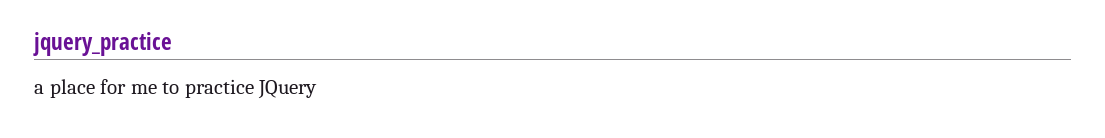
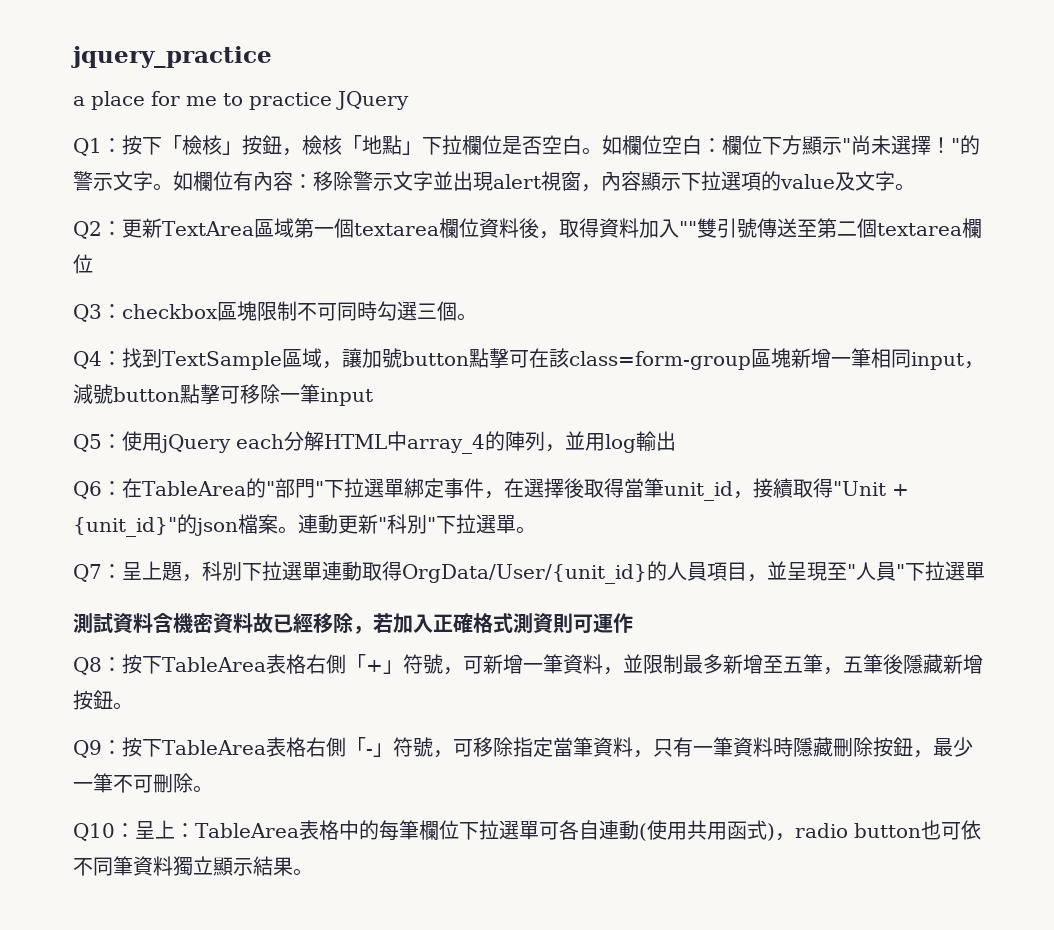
+ Q1：按下「檢核」按鈕，檢核「地點」下拉欄位是否空白。如欄位空白：欄位下方顯示"尚未選擇！"的警示文字。如欄位有內容：移除警示文字並出現alert視窗，內容顯示下拉選項的value及文字。
+ Q2：更新TextArea區域第一個textarea欄位資料後，取得資料加入""雙引號傳送至第二個textarea欄位
+ Q3：checkbox區塊限制不可同時勾選三個。
+ Q4：找到TextSample區域，讓加號button點擊可在該class=form-group區塊新增一筆相同input，減號button點擊可移除一筆input
+ Q5：使用jQuery each分解HTML中array_4的陣列，並用log輸出
+ Q6：在TableArea的"部門"下拉選單綁定事件，在選擇後取得當筆unit_id，接續取得"Unit + {unit_id}"的json檔案。連動更新"科別"下拉選單。
+ Q7：呈上題，科別下拉選單連動取得OrgData/User/{unit_id}的人員項目，並呈現至"人員"下拉選單
+ 測試資料含機密資料故已經移除，若加入正確格式測資則可運作
+ Q8：按下TableArea表格右側「+」符號，可新增一筆資料，並限制最多新增至五筆，五筆後隱藏新增按鈕。
+ Q9：按下TableArea表格右側「-」符號，可移除指定當筆資料，只有一筆資料時隱藏刪除按鈕，最少一筆不可刪除。
+ Q10：呈上：TableArea表格中的每筆欄位下拉選單可各自連動(使用共用函式)，radio button也可依不同筆資料獨立顯示結果。

